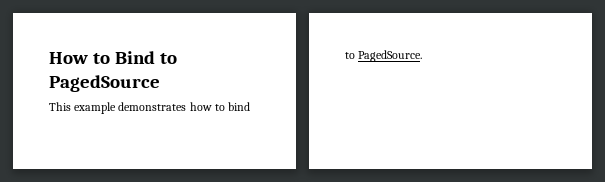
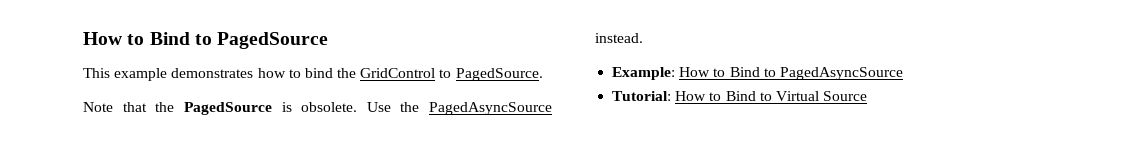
- This example demonstrates how to bind to PagedSource.
+ This example demonstrates how to bind the GridControl to PagedSource.
+ Note that the PagedSource is obsolete. Use the PagedAsyncSource instead.
+ Example: How to Bind to PagedAsyncSource
+ Tutorial: How to Bind to Virtual Source

